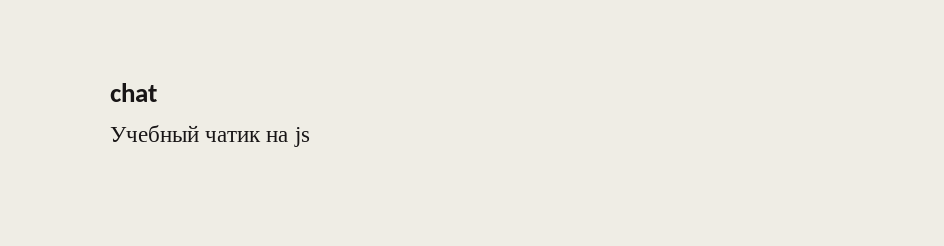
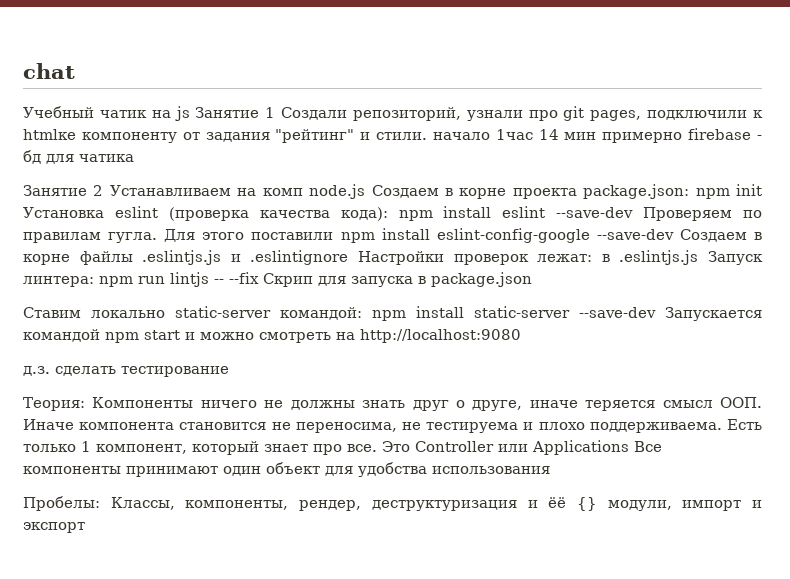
- Учебный чатик на js
+ Учебный чатик на js Занятие 1 Создали репозиторий, узнали про git pages, подключили к htmlке компоненту от задания "рейтинг" и стили. начало 1час 14 мин примерно firebase - бд для чатика
+ Занятие 2 Устанавливаем на комп node.js Создаем в корне проекта package.json: npm init Установка eslint (проверка качества кода): npm install eslint --save-dev Проверяем по правилам гугла. Для этого поставили npm install eslint-config-google --save-dev Создаем в корне файлы .eslintjs.js и .eslintignore Настройки проверок лежат: в .eslintjs.js Запуск линтера: npm run lintjs -- --fix Скрип для запуска в package.json
+ Ставим локально static-server командой: npm install static-server --save-dev Запускается командой npm start и можно смотреть на http://localhost:9080
+ д.з. сделать тестирование
+ Теория: Компоненты ничего не должны знать друг о друге, иначе теряется смысл ООП. Иначе компонента становится не переносима, не тестируема и плохо поддерживаема. Есть только 1 компонент, который знает про все. Это Controller или Applications Все компоненты принимают один объект для удобства использования
+ Пробелы: Классы, компоненты, рендер, деструктуризация и ёё {} модули, импорт и экспорт

